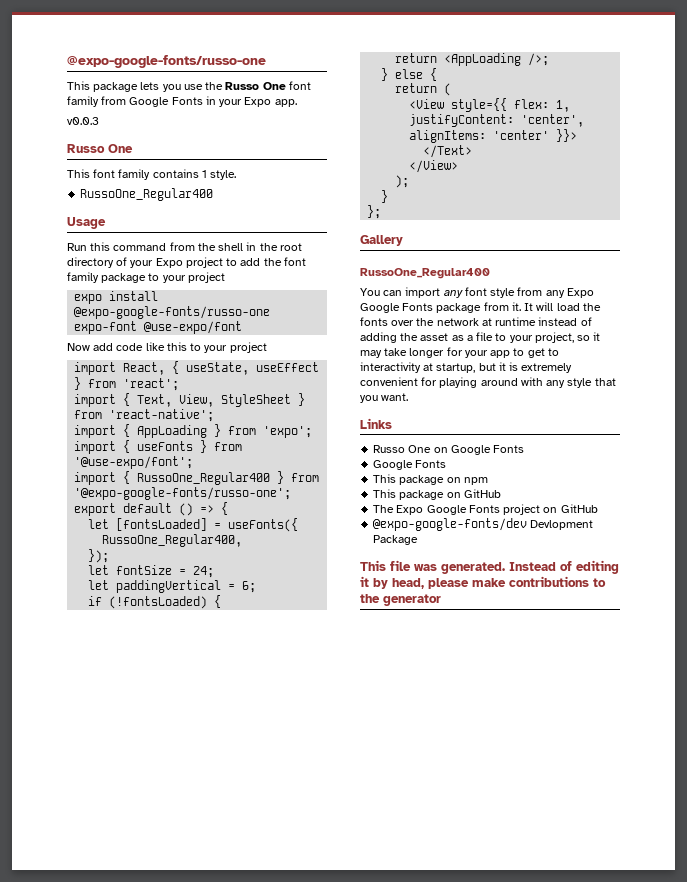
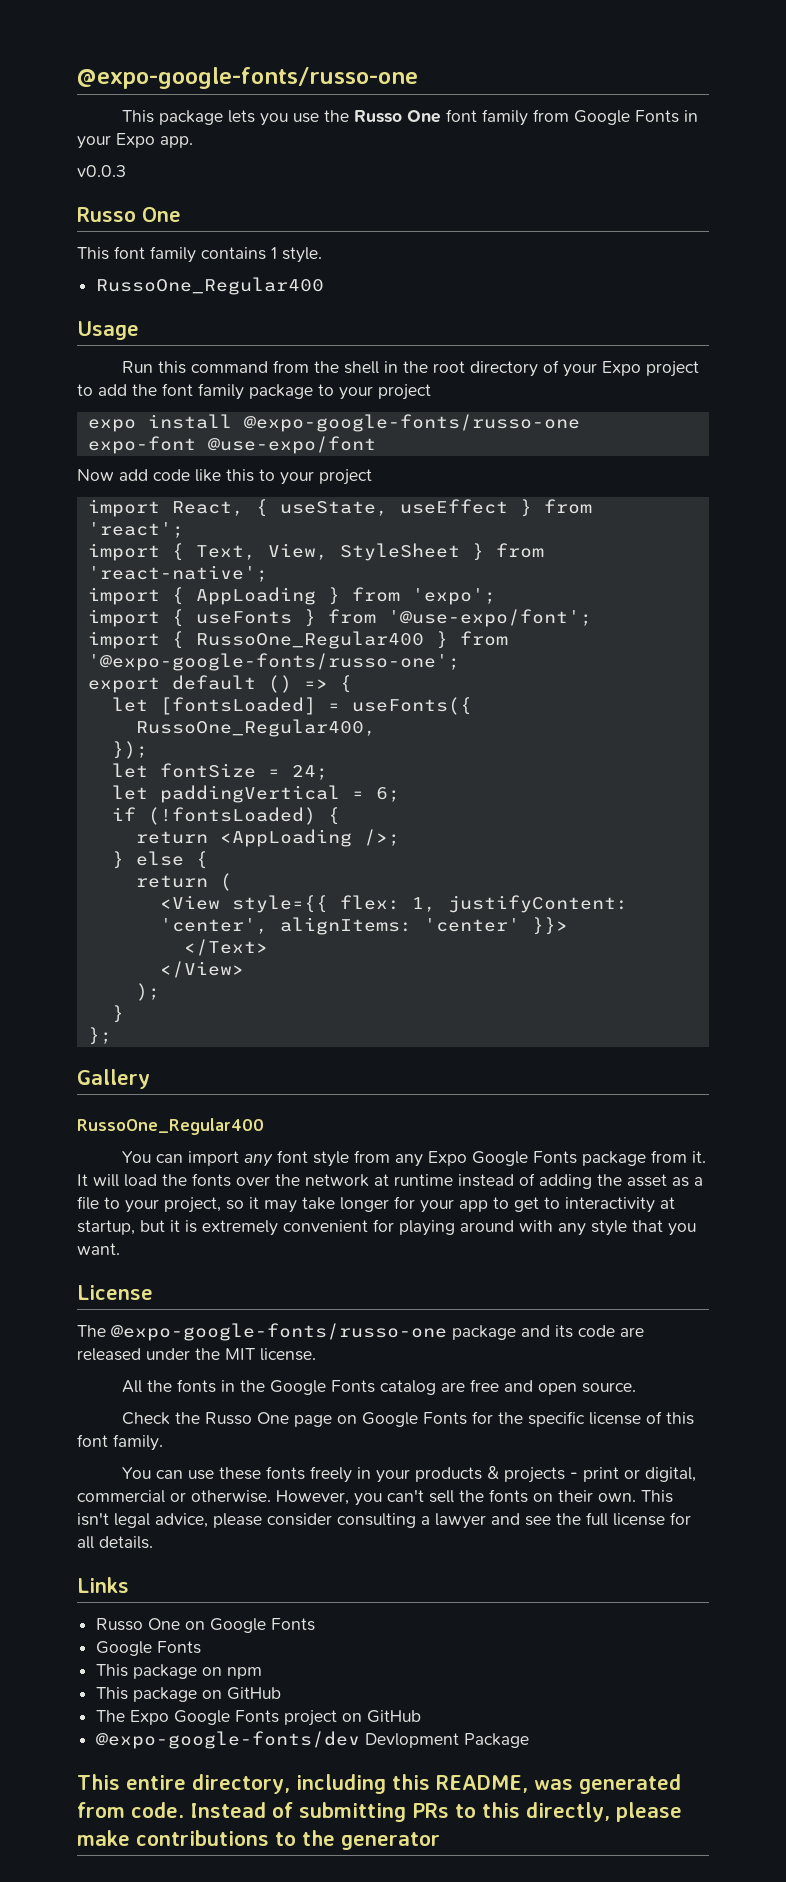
+ License
+ The @expo-google-fonts/russo-one package and its code are released under the MIT license.
+ All the fonts in the Google Fonts catalog are free and open source.
+ Check the Russo One page on Google Fonts for the specific license of this font family.
+ You can use these fonts freely in your products & projects - print or digital, commercial or otherwise. However, you can't sell the fonts on their own. This isn't legal advice, please consider consulting a lawyer and see the full license for all details.
- This file was generated. Instead of editing it by head, please make contributions to the generator
+ This entire directory, including this README, was generated from code. Instead of submitting PRs to this directly, please make contributions to the generator

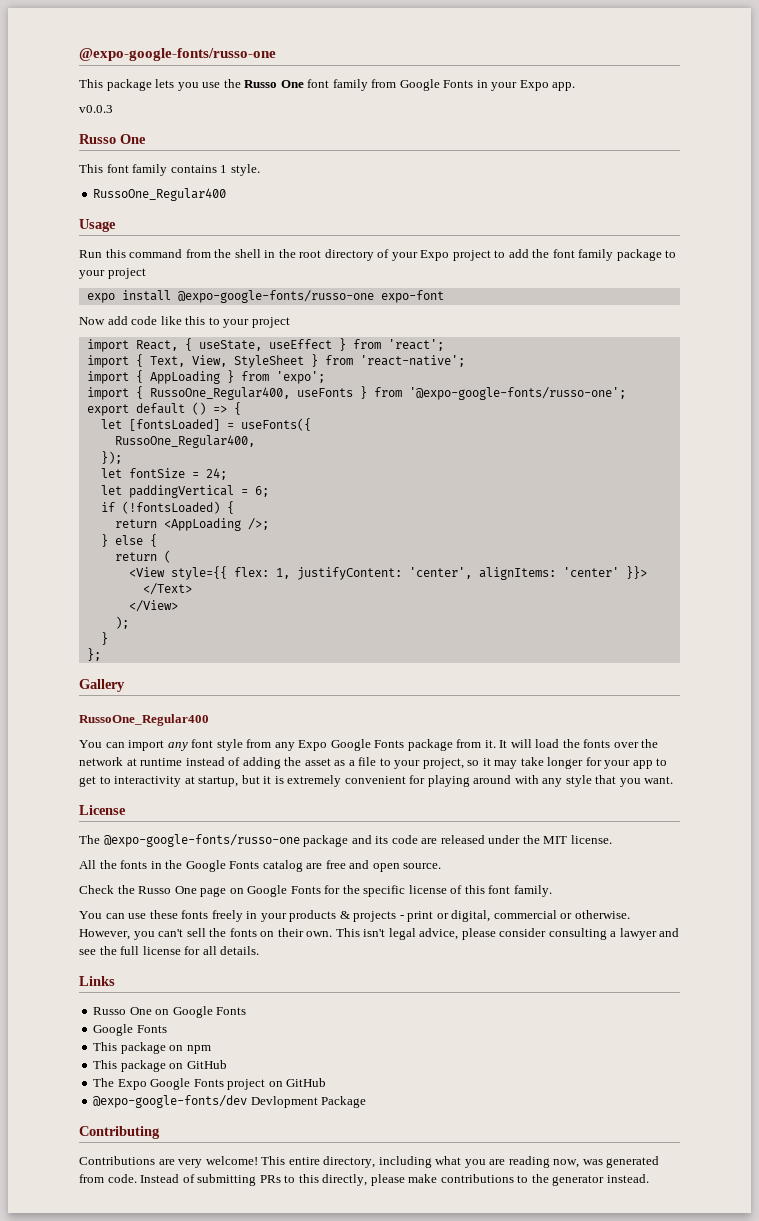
- expo install @expo-google-fonts/russo-one expo-font @use-expo/font
+ expo install @expo-google-fonts/russo-one expo-font
- import { useFonts } from '@use-expo/font';
- import { RussoOne_Regular400 } from '@expo-google-fonts/russo-one';
+ import { RussoOne_Regular400, useFonts } from '@expo-google-fonts/russo-one';
- This entire directory, including this README, was generated from code.
+ Contributing
+ Contributions are very welcome! This entire directory, including what you are reading now, was generated from code.
- Instead of submitting PRs to this directly, please make contributions to the generator
+ Instead of submitting PRs to this directly, please make contributions to the generator instead.

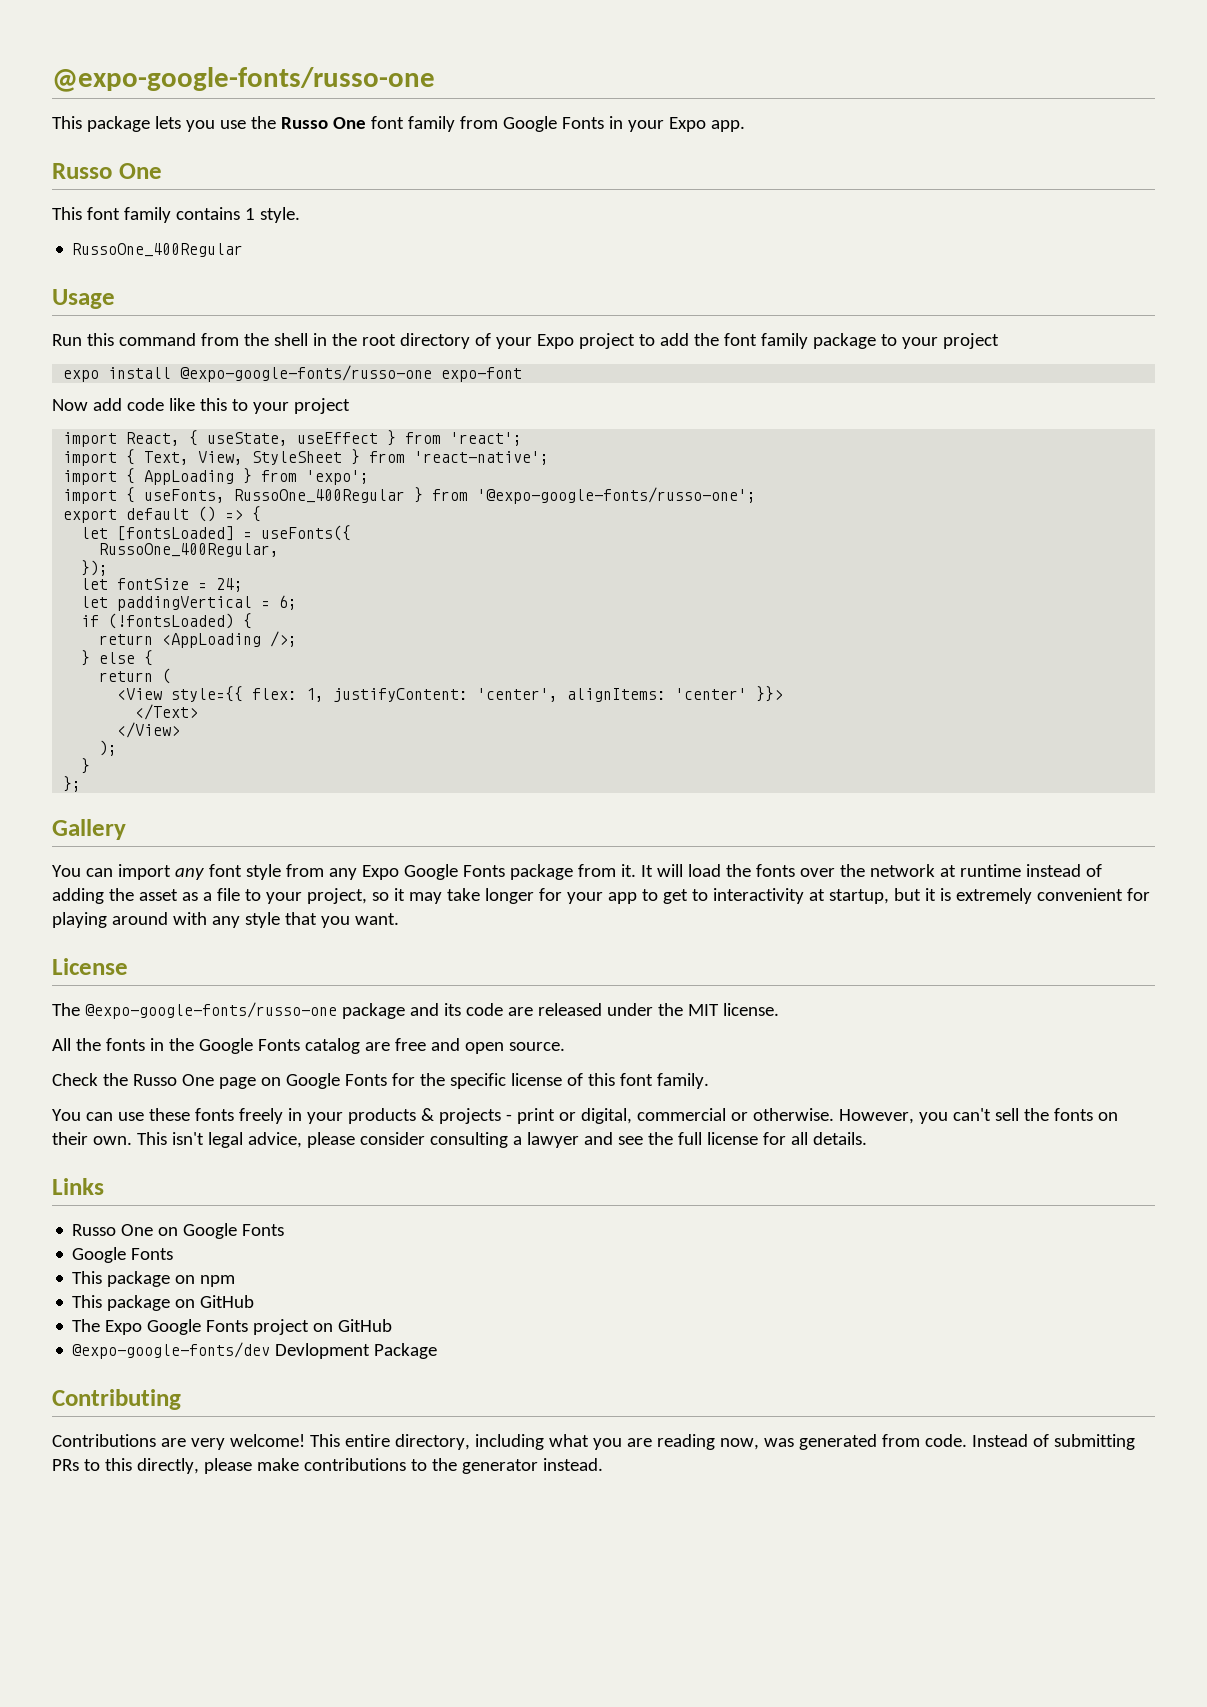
- v0.0.3
  This font family contains 1 style.
- RussoOne_Regular400
+ RussoOne_400Regular
- import { RussoOne_Regular400, useFonts } from '@expo-google-fonts/russo-one';
+ import { useFonts, RussoOne_400Regular } from '@expo-google-fonts/russo-one';
  let [fontsLoaded] = useFonts({
- RussoOne_Regular400,
+ RussoOne_400Regular,
  Gallery
- RussoOne_Regular400

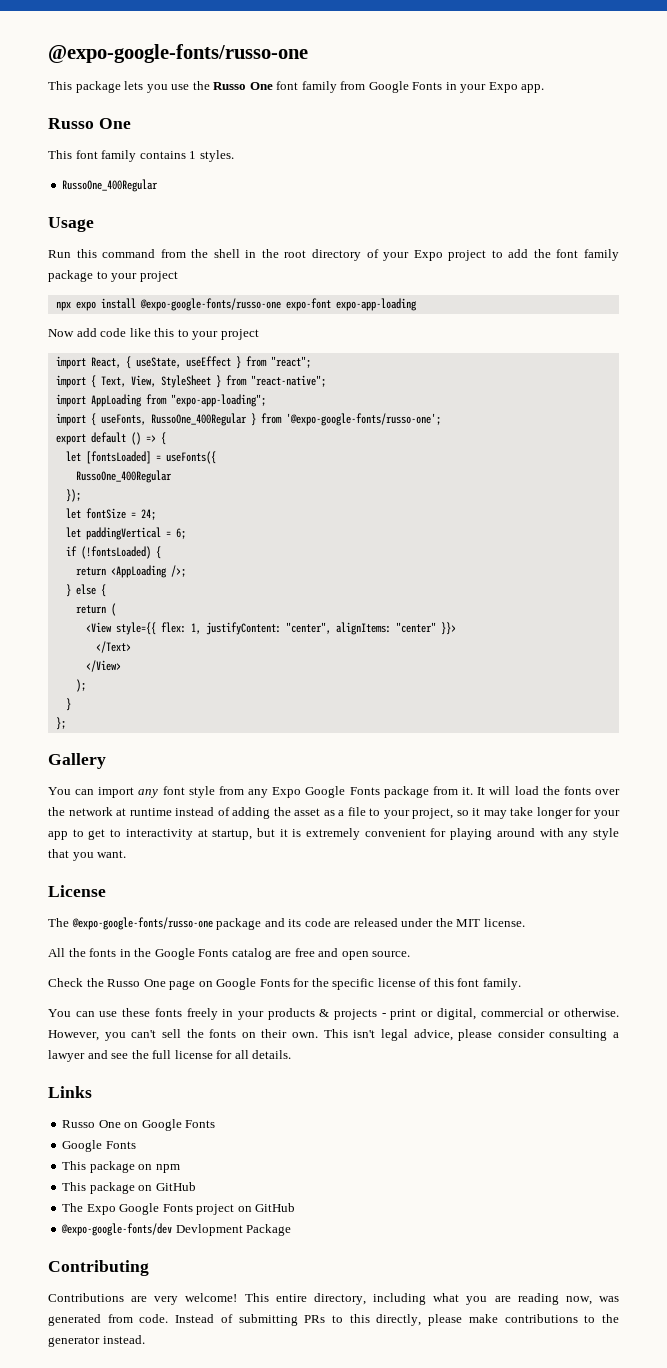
- This font family contains 1 style.
+ This font family contains 1 styles.
- expo install @expo-google-fonts/russo-one expo-font
+ npx expo install @expo-google-fonts/russo-one expo-font expo-app-loading
- import React, { useState, useEffect } from 'react';
+ import React, { useState, useEffect } from "react";
- import { Text, View, StyleSheet } from 'react-native';
- import { AppLoading } from 'expo';
+ import { Text, View, StyleSheet } from "react-native";
+ import AppLoading from "expo-app-loading";
  let [fontsLoaded] = useFonts({
- RussoOne_400Regular,
+ RussoOne_400Regular
- <View style={{ flex: 1, justifyContent: 'center', alignItems: 'center' }}>
+ <View style={{ flex: 1, justifyContent: "center", alignItems: "center" }}>

